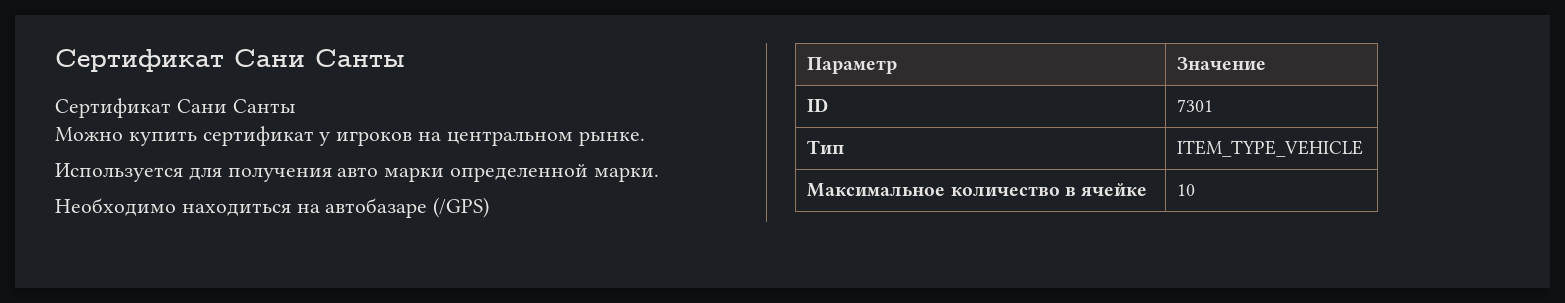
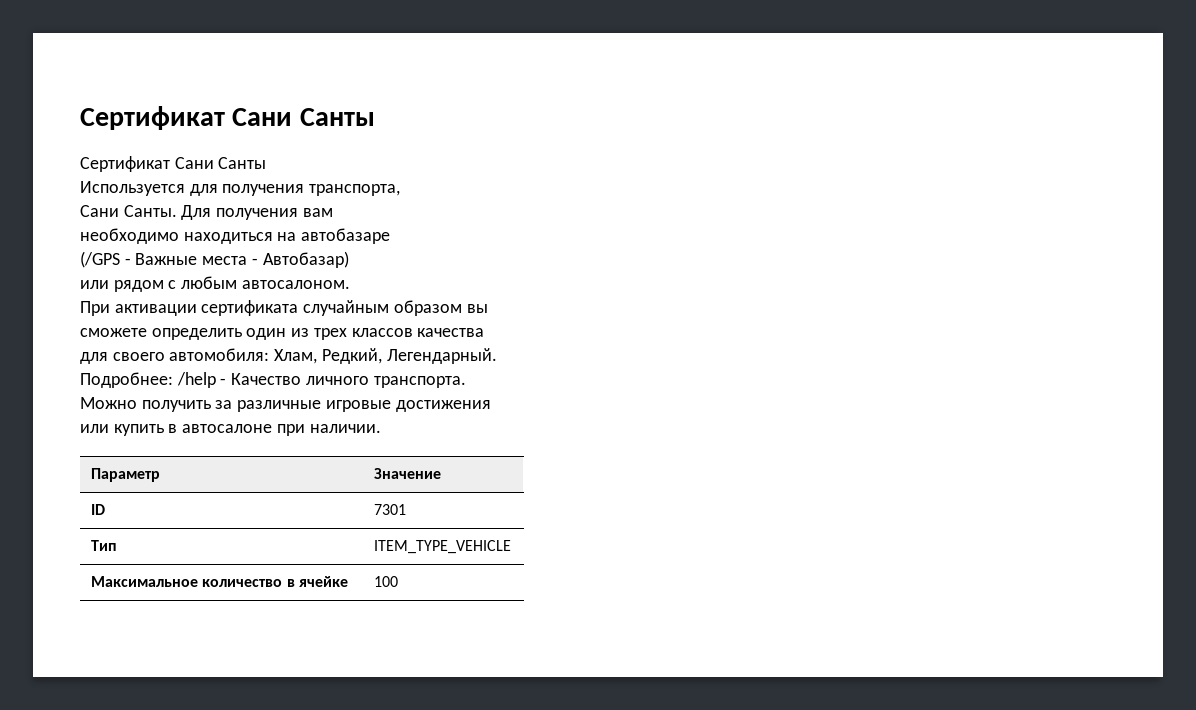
- Можно купить сертификат у игроков на центральном рынке.
- Используется для получения авто марки определенной марки.
- Необходимо находиться на автобазаре (/GPS)
+ Используется для получения транспорта,
+ Сани Санты. Для получения вам
+ необходимо находиться на автобазаре
+ (/GPS - Важные места - Автобазар)
+ или рядом с любым автосалоном.
+ При активации сертификата случайным образом вы
+ сможете определить один из трех классов качества
+ для своего автомобиля: Хлам, Редкий, Легендарный.
+ Подробнее: /help - Качество личного транспорта.
+ Можно получить за различные игровые достижения
+ или купить в автосалоне при наличии.
- Максимальное количество в ячейке | 10
+ Максимальное количество в ячейке | 100

